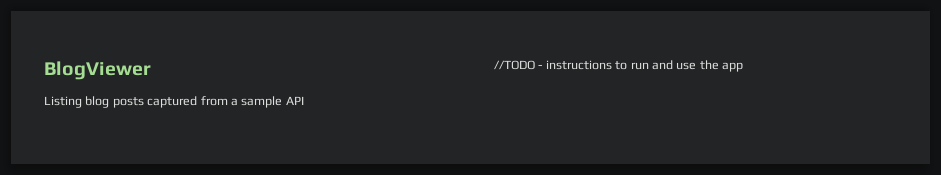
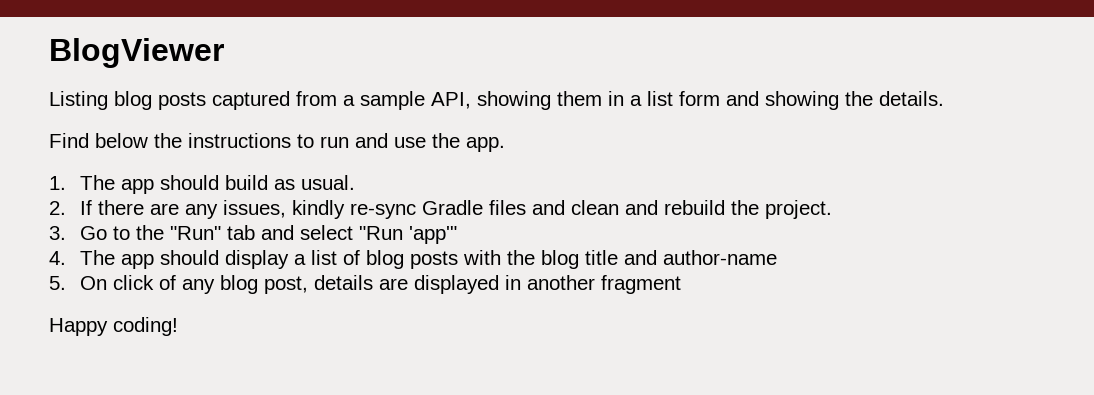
- Listing blog posts captured from a sample API
- //TODO - instructions to run and use the app
+ Listing blog posts captured from a sample API, showing them in a list form and showing the details.
+ Find below the instructions to run and use the app.
+ 1. The app should build as usual.
+ 2. If there are any issues, kindly re-sync Gradle files and clean and rebuild the project.
+ 3. Go to the "Run" tab and select "Run 'app'"
+ 4. The app should display a list of blog posts with the blog title and author-name
+ 5. On click of any blog post, details are displayed in another fragment
+ Happy coding!

